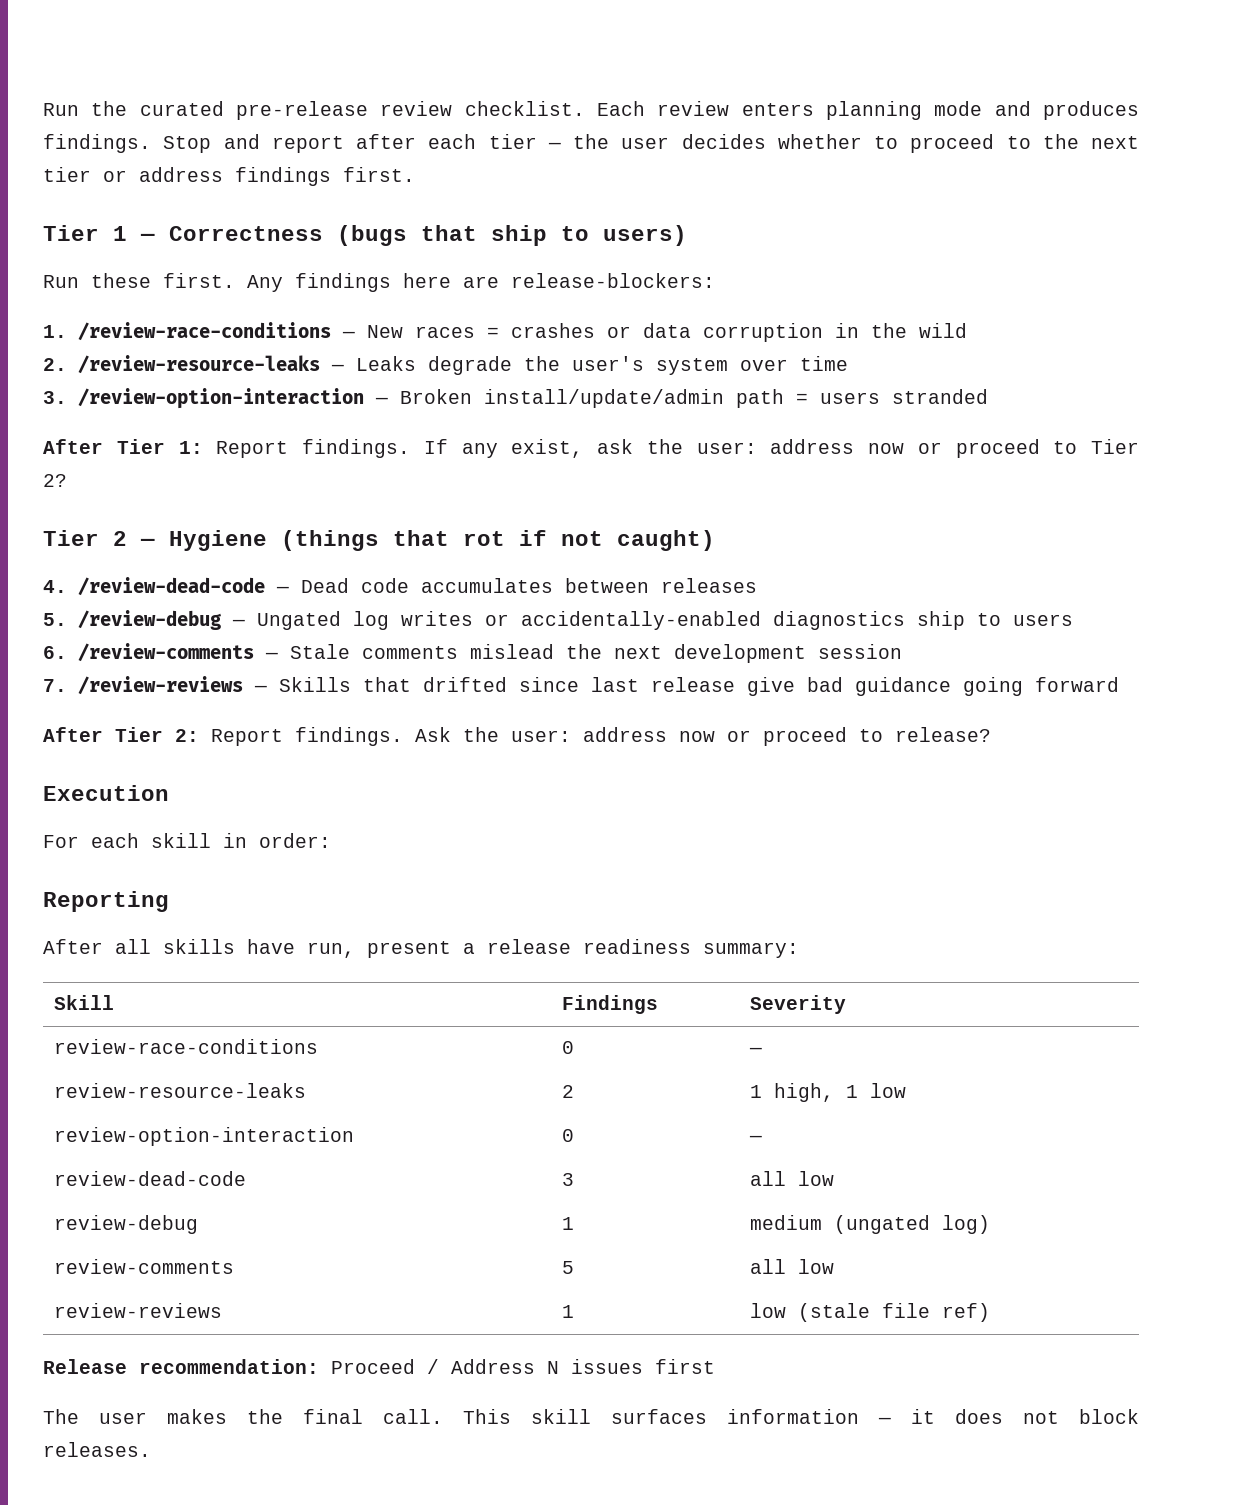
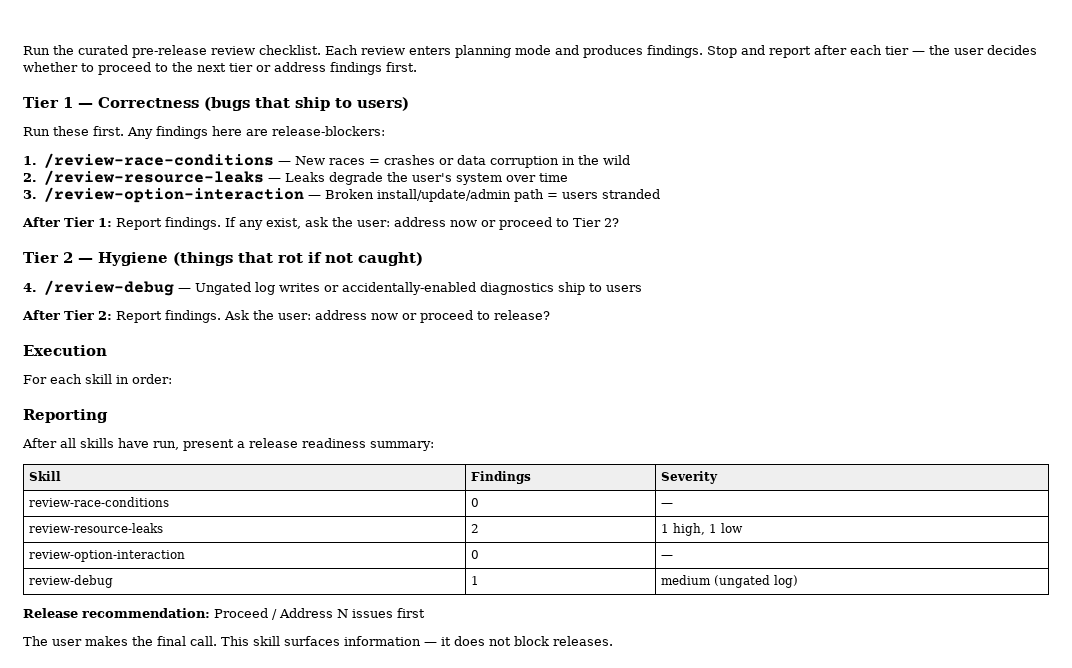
- 4. /review-dead-code — Dead code accumulates between releases
- 5. /review-debug — Ungated log writes or accidentally-enabled diagnostics ship to users
+ 4. /review-debug — Ungated log writes or accidentally-enabled diagnostics ship to users
- 6. /review-comments — Stale comments mislead the next development session
- 7. /review-reviews — Skills that drifted since last release give bad guidance going forward
- review-dead-code | 3 | all low
- review-comments | 5 | all low
- review-reviews | 1 | low (stale file ref)

